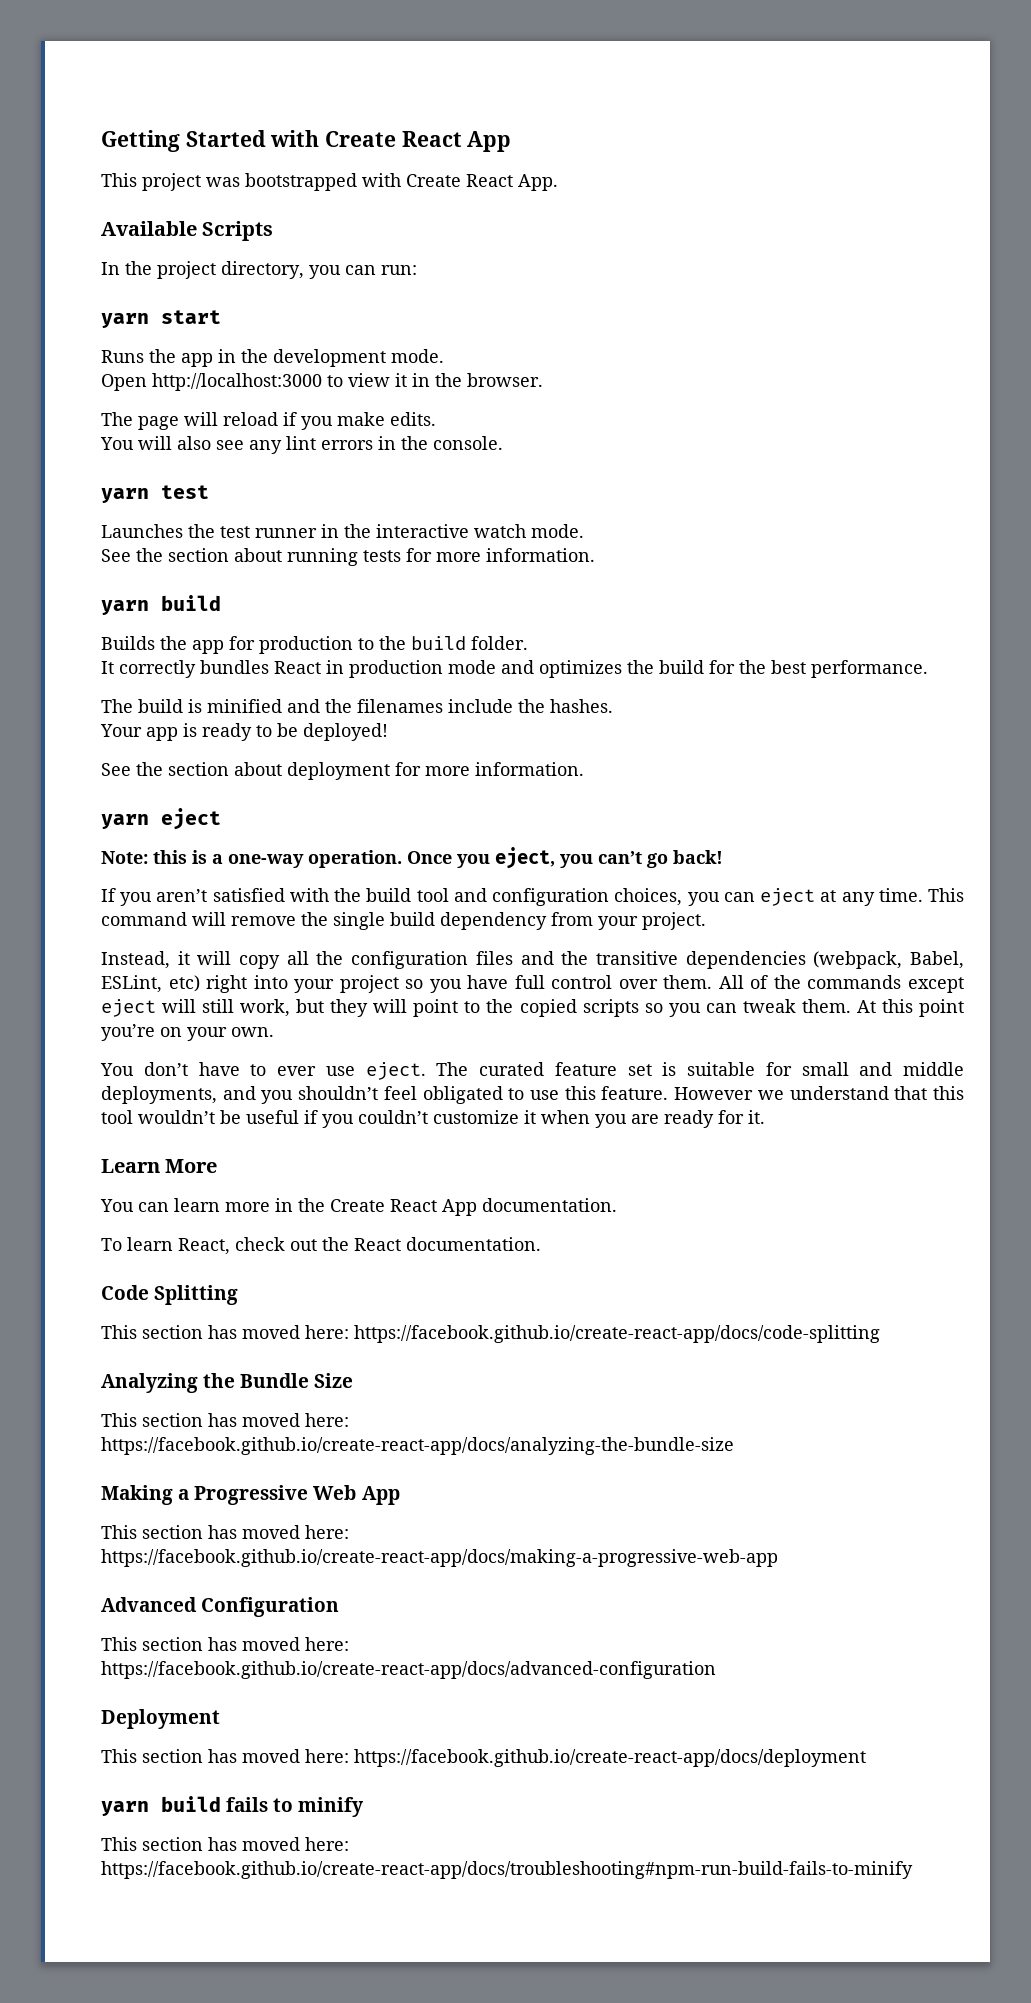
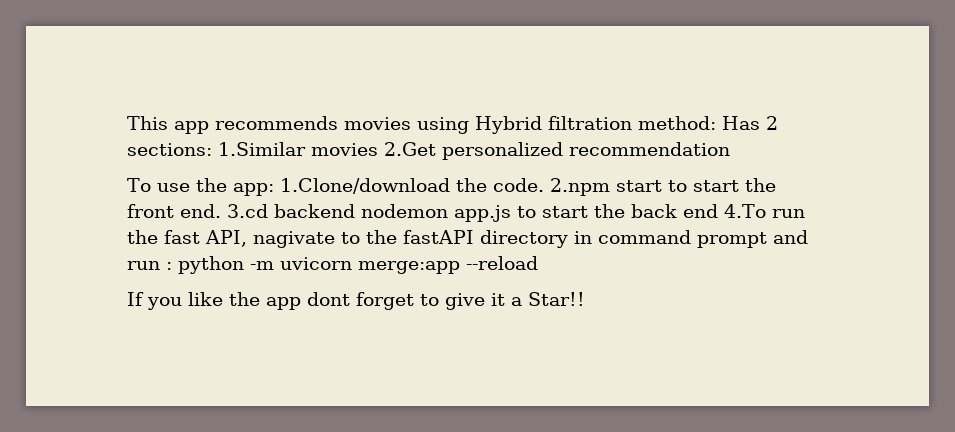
- Getting Started with Create React App
- This project was bootstrapped with Create React App.
- Available Scripts
- In the project directory, you can run:
- yarn start
- Runs the app in the development mode.
- Open http://localhost:3000 to view it in the browser.
- The page will reload if you make edits.
- You will also see any lint errors in the console.
- yarn test
- Launches the test runner in the interactive watch mode.
- See the section about running tests for more information.
- yarn build
- Builds the app for production to the build folder.
- It correctly bundles React in production mode and optimizes the build for the best performance.
- The build is minified and the filenames include the hashes.
- Your app is ready to be deployed!
- See the section about deployment for more information.
- yarn eject
- Note: this is a one-way operation. Once you eject, you can’t go back!
- If you aren’t satisfied with the build tool and configuration choices, you can eject at any time. This command will remove the single build dependency from your project.
- Instead, it will copy all the configuration files and the transitive dependencies (webpack, Babel, ESLint, etc) right into your project so you have full control over them. All of the commands except eject will still work, but they will point to the copied scripts so you can tweak them. At this point you’re on your own.
- You don’t have to ever use eject. The curated feature set is suitable for small and middle deployments, and you shouldn’t feel obligated to use this feature. However we understand that this tool wouldn’t be useful if you couldn’t customize it when you are ready for it.
- Learn More
- You can learn more in the Create React App documentation.
- To learn React, check out the React documentation.
- Code Splitting
- This section has moved here: https://facebook.github.io/create-react-app/docs/code-splitting
- Analyzing the Bundle Size
- This section has moved here: https://facebook.github.io/create-react-app/docs/analyzing-the-bundle-size
- Making a Progressive Web App
- This section has moved here: https://facebook.github.io/create-react-app/docs/making-a-progressive-web-app
- Advanced Configuration
- This section has moved here: https://facebook.github.io/create-react-app/docs/advanced-configuration
- Deployment
- This section has moved here: https://facebook.github.io/create-react-app/docs/deployment
- yarn build fails to minify
- This section has moved here: https://facebook.github.io/create-react-app/docs/troubleshooting#npm-run-build-fails-to-minify
+ This app recommends movies using Hybrid filtration method: Has 2 sections: 1.Similar movies 2.Get personalized recommendation
+ To use the app: 1.Clone/download the code. 2.npm start to start the front end. 3.cd backend nodemon app.js to start the back end 4.To run the fast API, nagivate to the fastAPI directory in command prompt and run : python -m uvicorn merge:app --reload
+ If you like the app dont forget to give it a Star!!

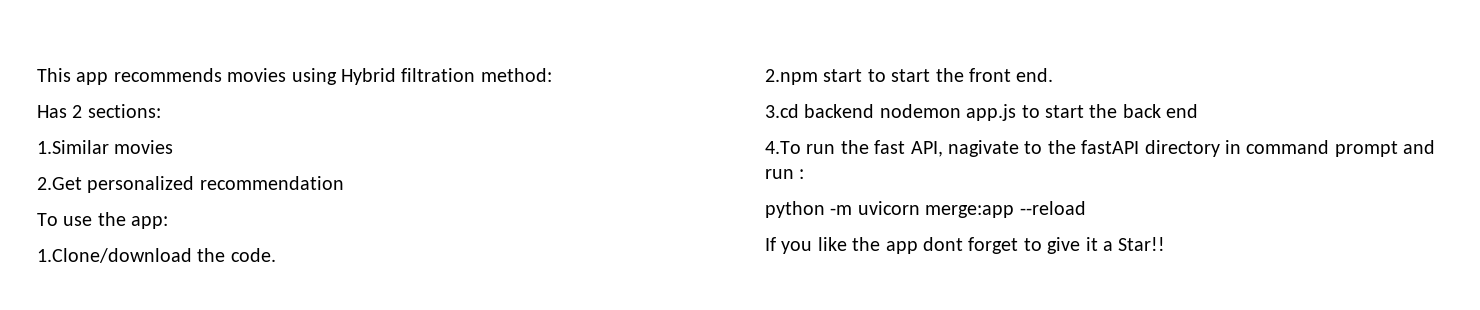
- This app recommends movies using Hybrid filtration method: Has 2 sections: 1.Similar movies 2.Get personalized recommendation
+ This app recommends movies using Hybrid filtration method:
+ Has 2 sections:
+ 1.Similar movies
+ 2.Get personalized recommendation
- To use the app: 1.Clone/download the code. 2.npm start to start the front end. 3.cd backend nodemon app.js to start the back end 4.To run the fast API, nagivate to the fastAPI directory in command prompt and run : python -m uvicorn merge:app --reload
+ To use the app:
+ 1.Clone/download the code.
+ 2.npm start to start the front end.
+ 3.cd backend nodemon app.js to start the back end
+ 4.To run the fast API, nagivate to the fastAPI directory in command prompt and run :
+ python -m uvicorn merge:app --reload

